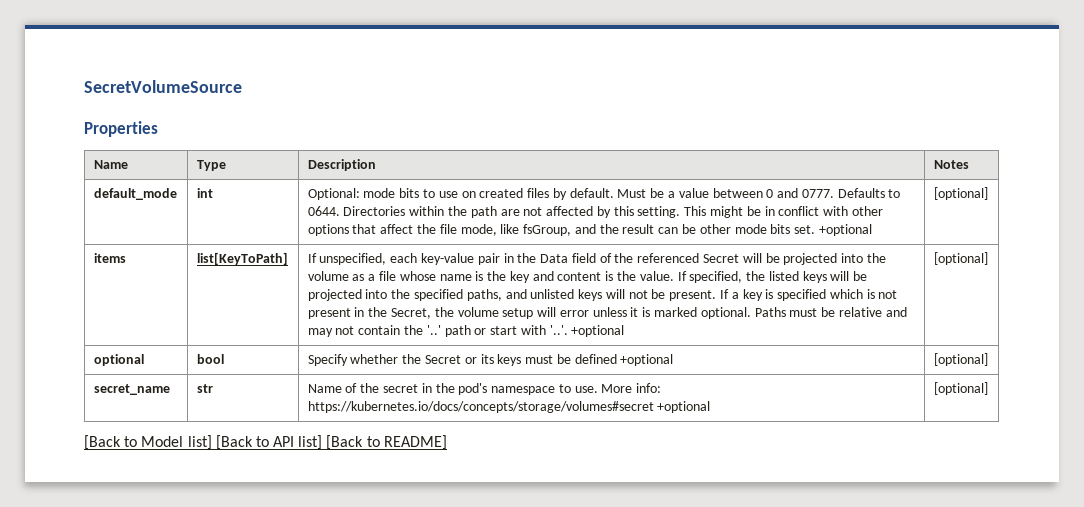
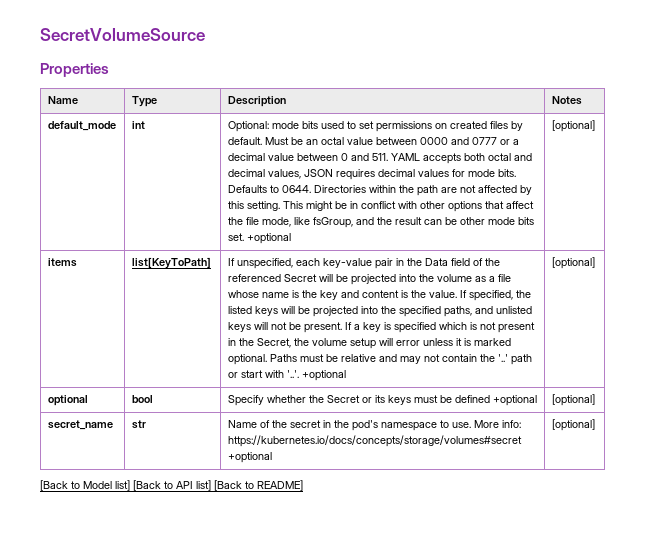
- Optional: mode bits to use on created files by default.
+ Optional: mode bits used to set permissions on created files by default.
- Must be a value between 0 and 0777.
+ Must be an octal value between 0000 and 0777 or a decimal value between 0 and 511. YAML accepts both octal and decimal values, JSON requires decimal values for mode bits.

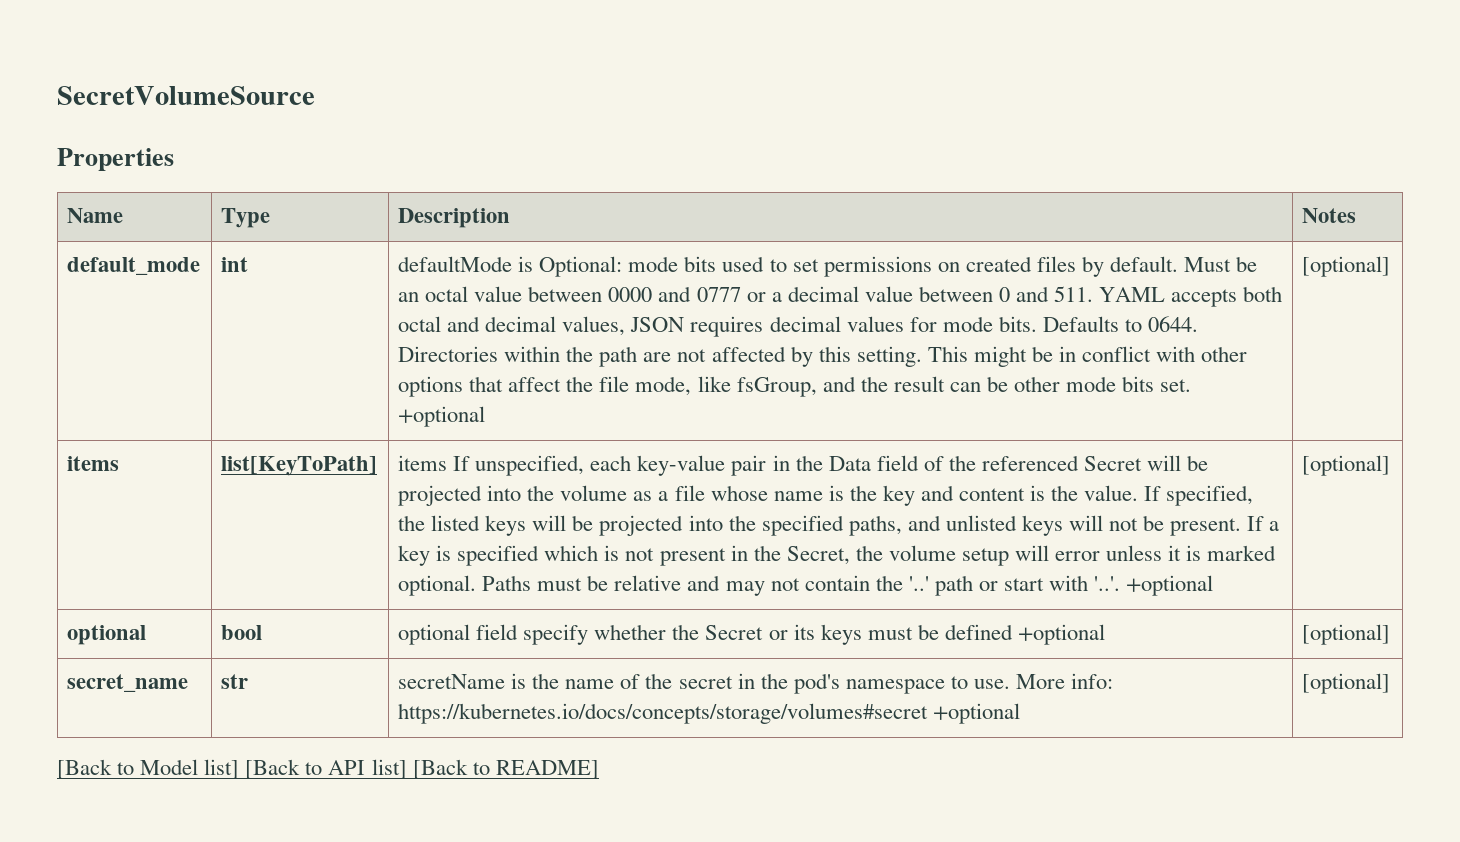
- Optional: mode bits used to set permissions on created files by default.
+ defaultMode is Optional: mode bits used to set permissions on created files by default.
- If unspecified, each key-value pair in the Data field of the referenced Secret will be projected into the volume as a file whose name is the key and content is the value.
+ items If unspecified, each key-value pair in the Data field of the referenced Secret will be projected into the volume as a file whose name is the key and content is the value.
- optional | bool | Specify whether the Secret or its keys must be defined +optional | [optional]
+ optional | bool | optional field specify whether the Secret or its keys must be defined +optional | [optional]
- secret_name | str | Name of the secret in the pod's namespace to use. More info: https://kubernetes.io/docs/concepts/storage/volumes#secret +optional | [optional]
+ secret_name | str | secretName is the name of the secret in the pod's namespace to use. More info: https://kubernetes.io/docs/concepts/storage/volumes#secret +optional | [optional]

